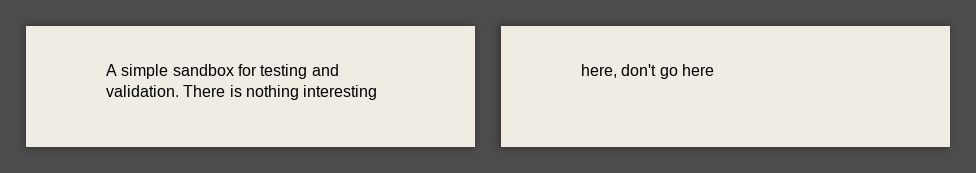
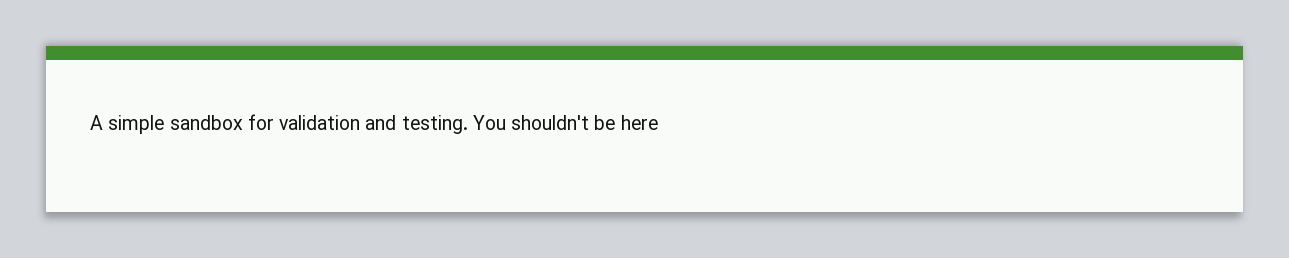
- A simple sandbox for testing and validation. There is nothing interesting here, don't go here
+ A simple sandbox for validation and testing. You shouldn't be here

